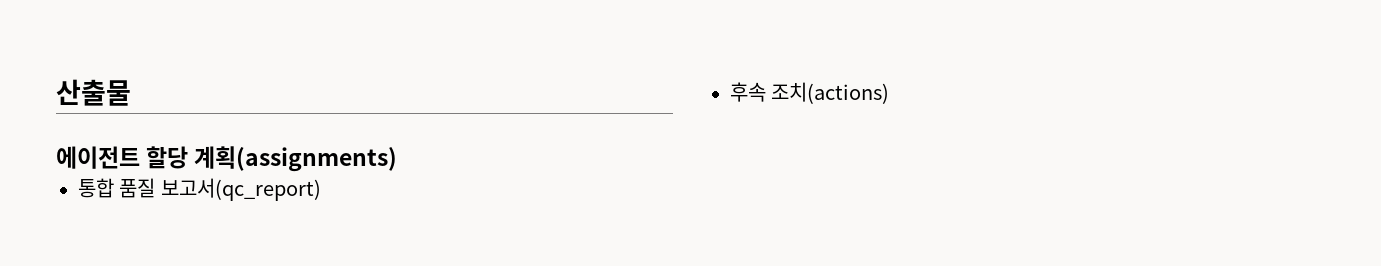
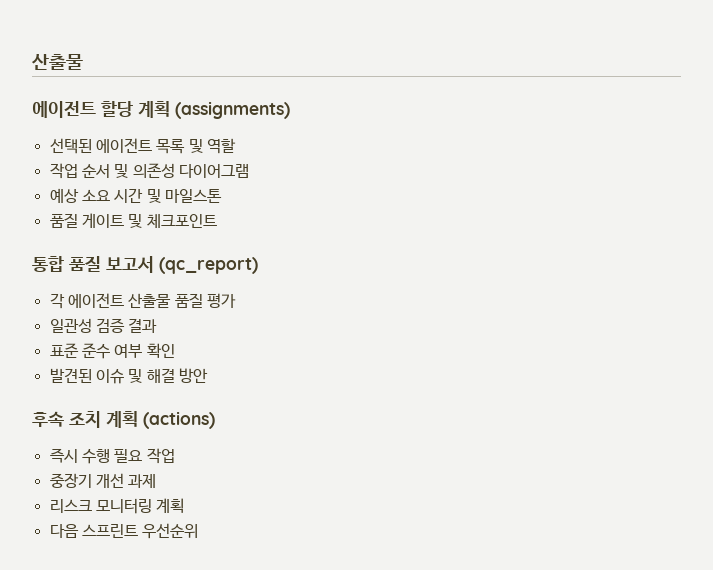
- 에이전트 할당 계획(assignments)
- 통합 품질 보고서(qc_report)
- 후속 조치(actions)
+ 에이전트 할당 계획 (assignments)
+ 선택된 에이전트 목록 및 역할
+ 작업 순서 및 의존성 다이어그램
+ 예상 소요 시간 및 마일스톤
+ 품질 게이트 및 체크포인트
+ 통합 품질 보고서 (qc_report)
+ 각 에이전트 산출물 품질 평가
+ 일관성 검증 결과
+ 표준 준수 여부 확인
+ 발견된 이슈 및 해결 방안
+ 후속 조치 계획 (actions)
+ 즉시 수행 필요 작업
+ 중장기 개선 과제
+ 리스크 모니터링 계획
+ 다음 스프린트 우선순위

